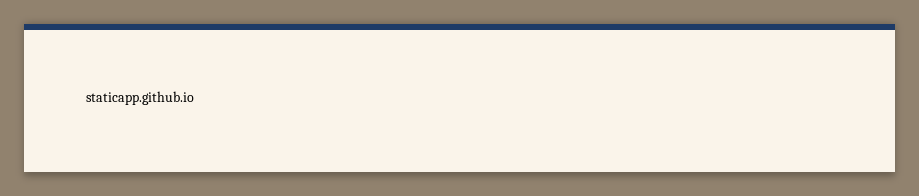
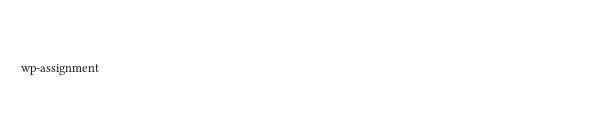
- staticapp.github.io
+ wp-assignment

